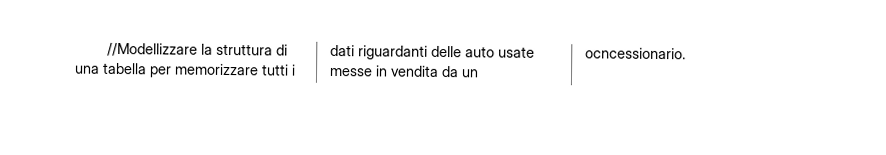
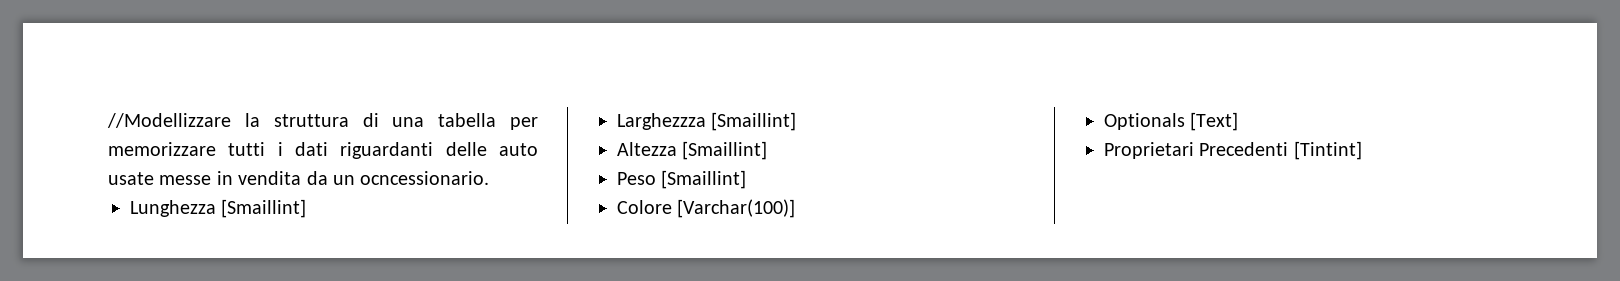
+ Lunghezza [Smaillint]
+ Larghezzza [Smaillint]
+ Altezza [Smaillint]
+ Peso [Smaillint]
+ Colore [Varchar(100)]
+ Optionals [Text]
+ Proprietari Precedenti [Tintint]

